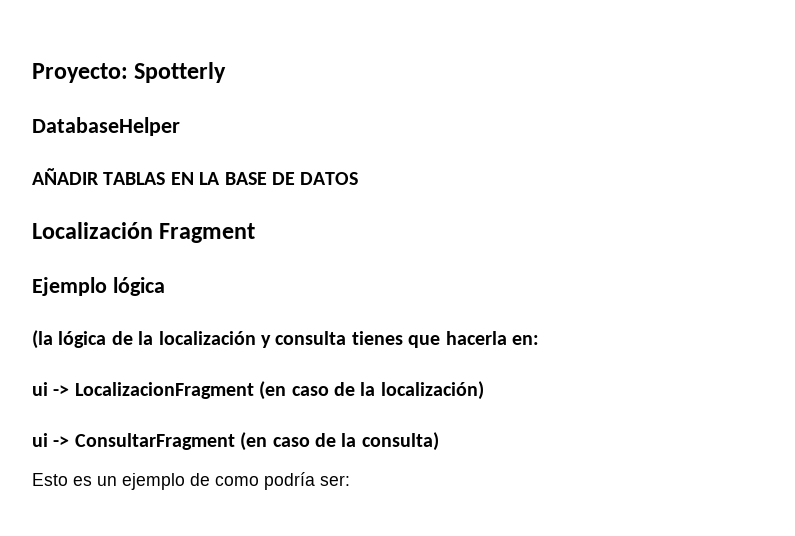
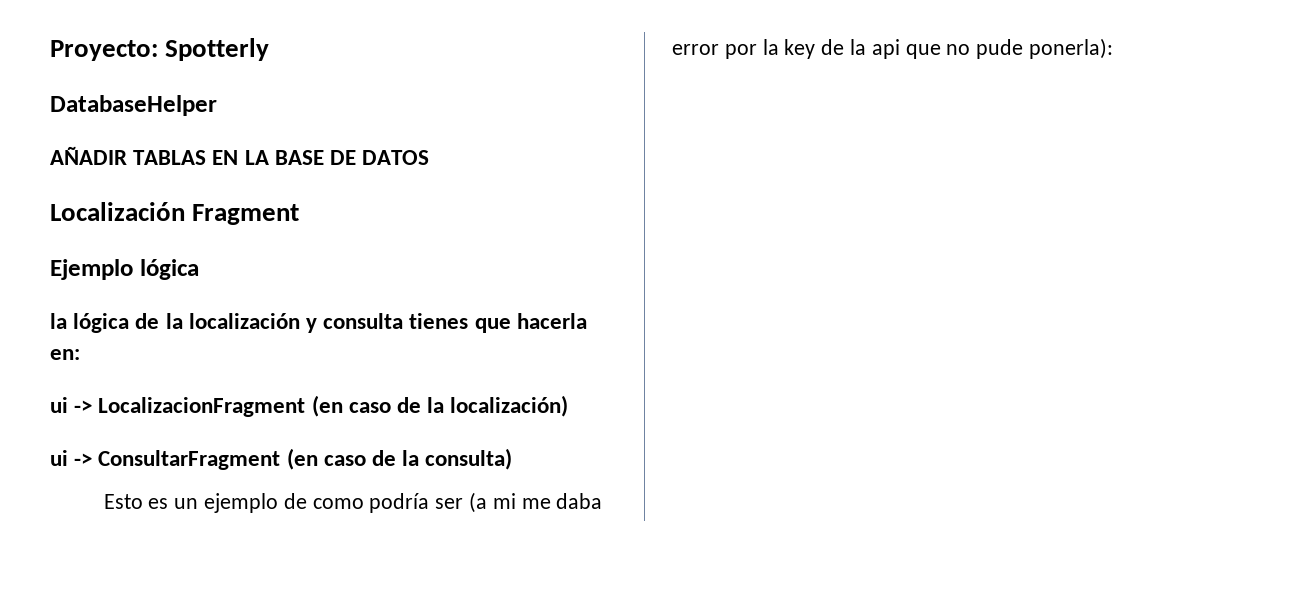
- (la lógica de la localización y consulta tienes que hacerla en:
+ la lógica de la localización y consulta tienes que hacerla en:
- Esto es un ejemplo de como podría ser:
+ Esto es un ejemplo de como podría ser (a mi me daba error por la key de la api que no pude ponerla):

